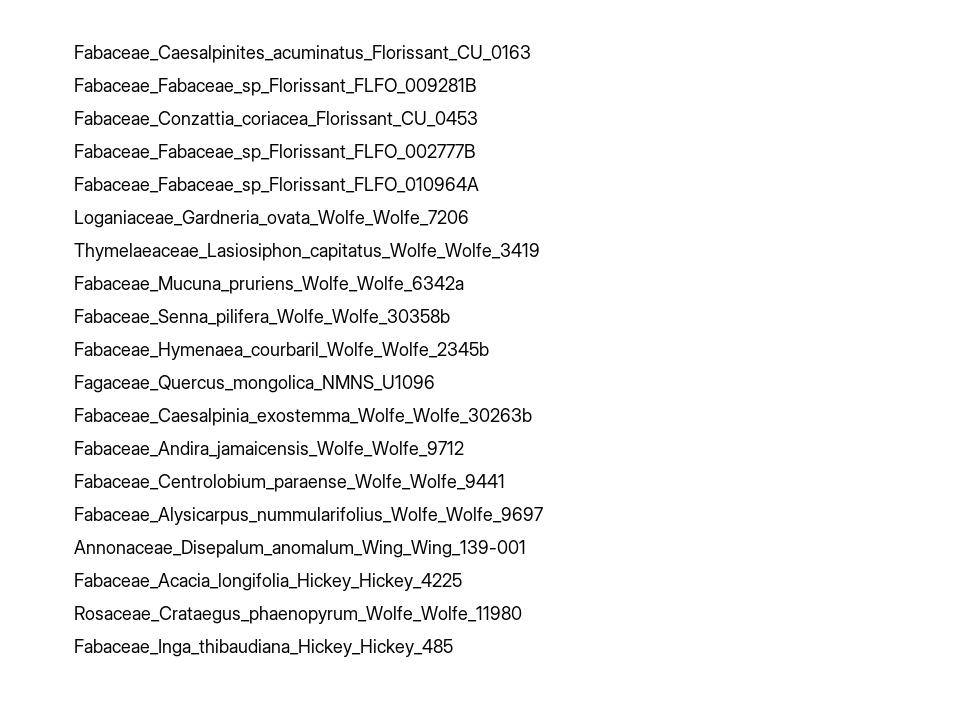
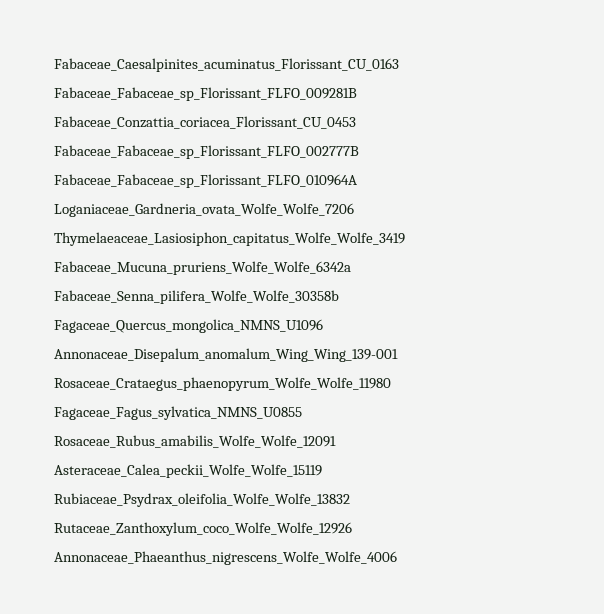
- Fabaceae_Hymenaea_courbaril_Wolfe_Wolfe_2345b
- Fabaceae_Caesalpinia_exostemma_Wolfe_Wolfe_30263b
- Fabaceae_Andira_jamaicensis_Wolfe_Wolfe_9712
- Fabaceae_Centrolobium_paraense_Wolfe_Wolfe_9441
- Fabaceae_Alysicarpus_nummularifolius_Wolfe_Wolfe_9697
- Fabaceae_Acacia_longifolia_Hickey_Hickey_4225
- Fabaceae_Inga_thibaudiana_Hickey_Hickey_485
+ Fagaceae_Fagus_sylvatica_NMNS_U0855
+ Rosaceae_Rubus_amabilis_Wolfe_Wolfe_12091
+ Asteraceae_Calea_peckii_Wolfe_Wolfe_15119
+ Rubiaceae_Psydrax_oleifolia_Wolfe_Wolfe_13832
+ Rutaceae_Zanthoxylum_coco_Wolfe_Wolfe_12926
+ Annonaceae_Phaeanthus_nigrescens_Wolfe_Wolfe_4006

